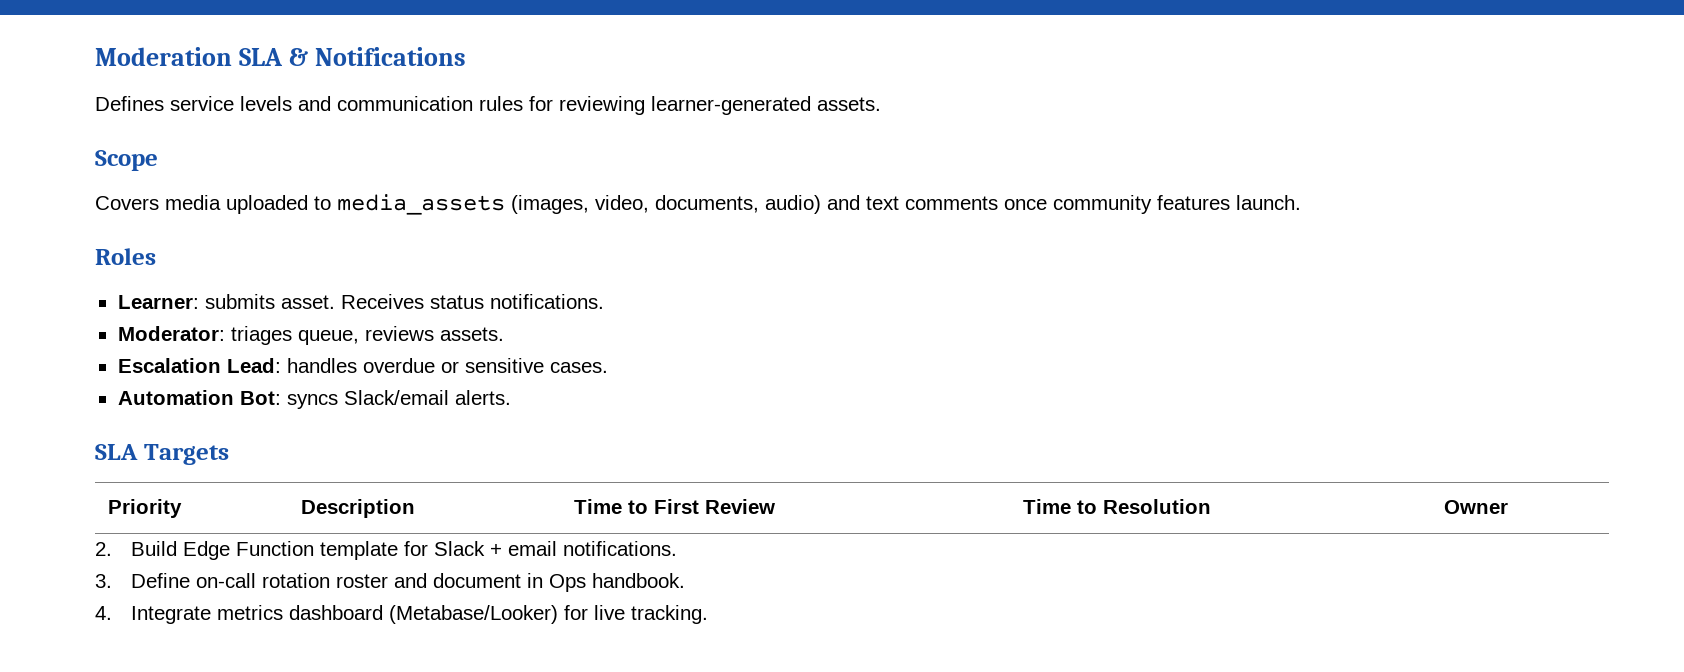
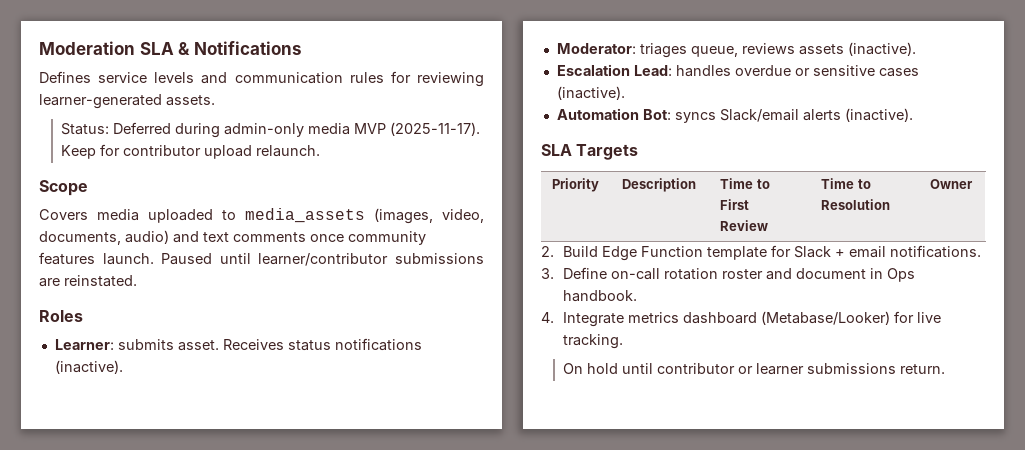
+ Status: Deferred during admin-only media MVP (2025-11-17). Keep for contributor upload relaunch.
+ Paused until learner/contributor submissions are reinstated.
- Receives status notifications.
+ Receives status notifications (inactive).
- Moderator: triages queue, reviews assets.
+ Moderator: triages queue, reviews assets (inactive).
- Escalation Lead: handles overdue or sensitive cases.
+ Escalation Lead: handles overdue or sensitive cases (inactive).
- Automation Bot: syncs Slack/email alerts.
+ Automation Bot: syncs Slack/email alerts (inactive).
+ On hold until contributor or learner submissions return.

